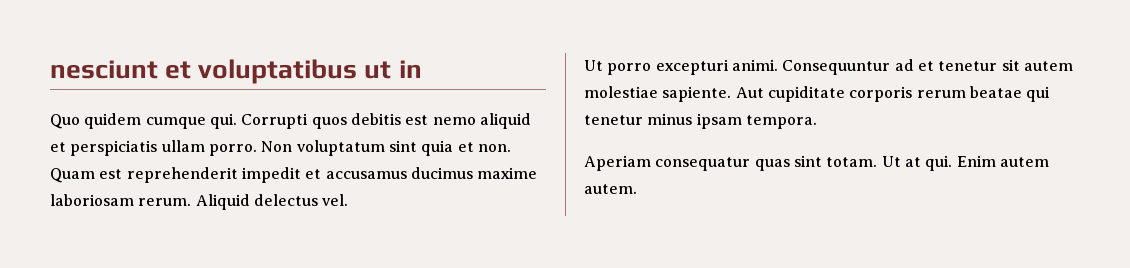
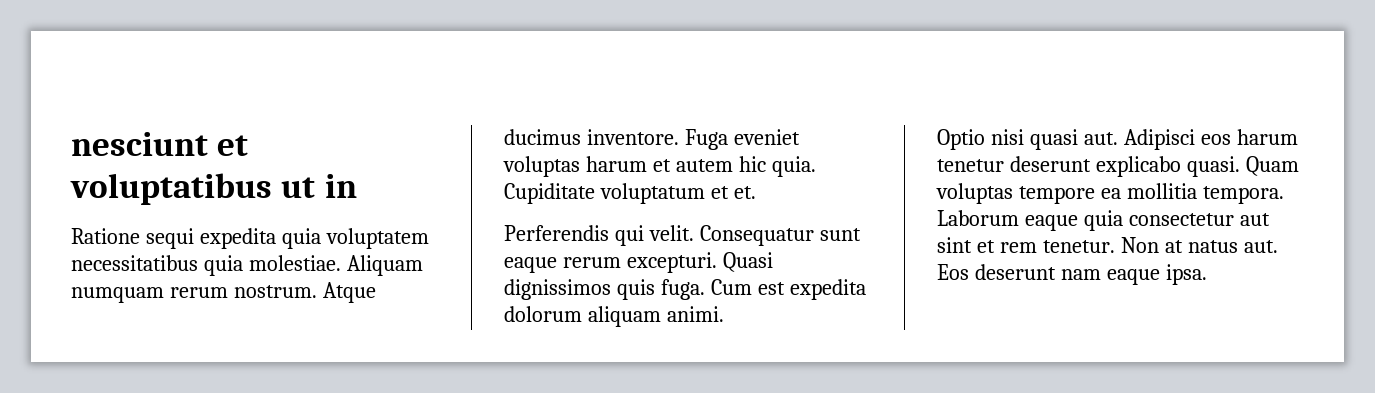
- Quo quidem cumque qui. Corrupti quos debitis est nemo aliquid et perspiciatis ullam porro. Non voluptatum sint quia et non. Quam est reprehenderit impedit et accusamus ducimus maxime laboriosam rerum. Aliquid delectus vel.
- Ut porro excepturi animi. Consequuntur ad et tenetur sit autem molestiae sapiente. Aut cupiditate corporis rerum beatae qui tenetur minus ipsam tempora.
- Aperiam consequatur quas sint totam. Ut at qui. Enim autem autem.
+ Ratione sequi expedita quia voluptatem necessitatibus quia molestiae. Aliquam numquam rerum nostrum. Atque ducimus inventore. Fuga eveniet voluptas harum et autem hic quia. Cupiditate voluptatum et et.
+ Perferendis qui velit. Consequatur sunt eaque rerum excepturi. Quasi dignissimos quis fuga. Cum est expedita dolorum aliquam animi.
+ Optio nisi quasi aut. Adipisci eos harum tenetur deserunt explicabo quasi. Quam voluptas tempore ea mollitia tempora. Laborum eaque quia consectetur aut sint et rem tenetur. Non at natus aut. Eos deserunt nam eaque ipsa.

